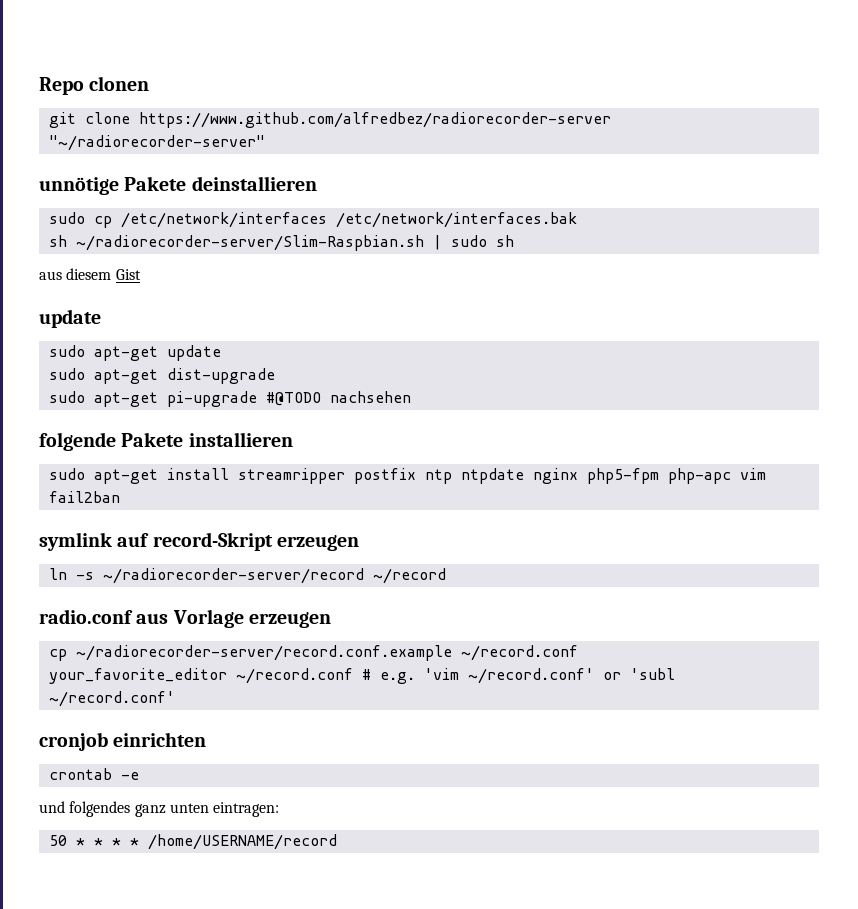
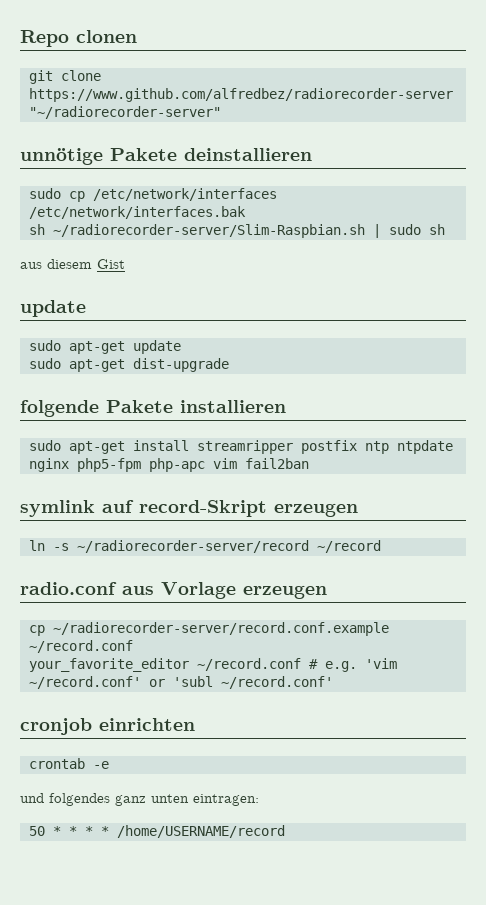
- sudo apt-get pi-upgrade #@TODO nachsehen

